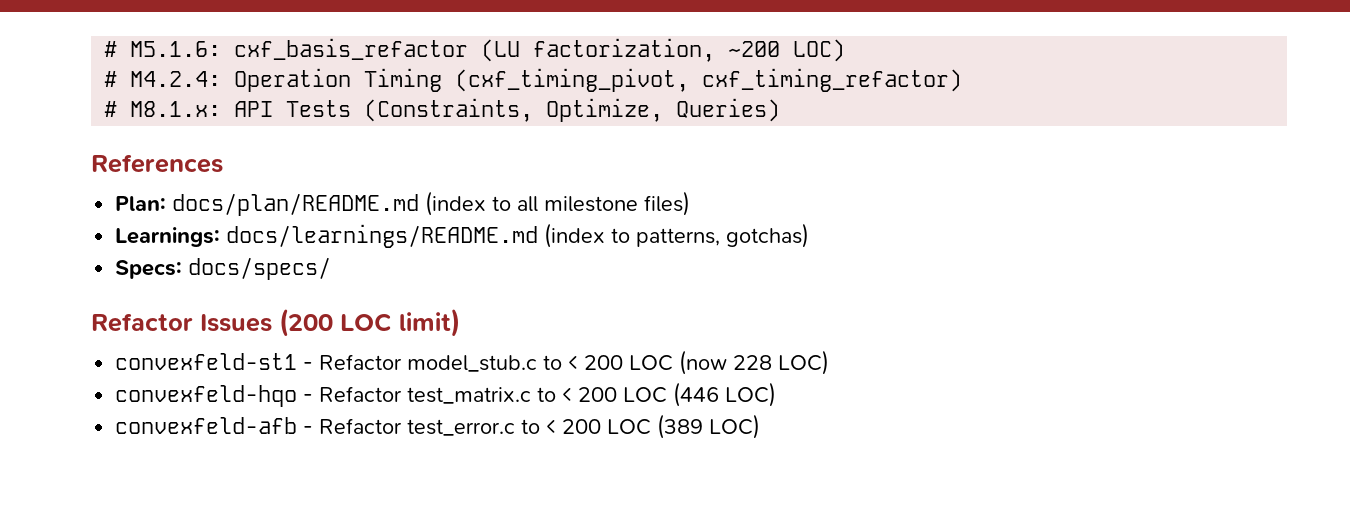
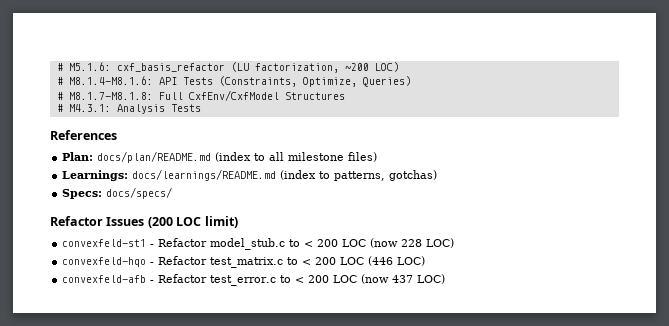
- # M4.2.4: Operation Timing (cxf_timing_pivot, cxf_timing_refactor)
- # M8.1.x: API Tests (Constraints, Optimize, Queries)
+ # M8.1.4-M8.1.6: API Tests (Constraints, Optimize, Queries)
+ # M8.1.7-M8.1.8: Full CxfEnv/CxfModel Structures
+ # M4.3.1: Analysis Tests
- convexfeld-afb - Refactor test_error.c to < 200 LOC (389 LOC)
+ convexfeld-afb - Refactor test_error.c to < 200 LOC (now 437 LOC)

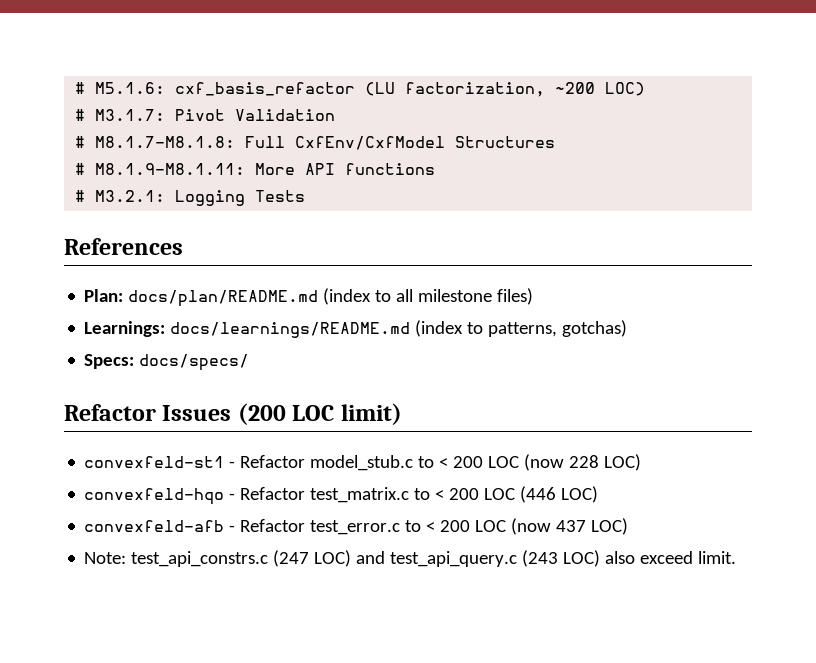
- # M8.1.4-M8.1.6: API Tests (Constraints, Optimize, Queries)
+ # M3.1.7: Pivot Validation
- # M4.3.1: Analysis Tests
+ # M8.1.9-M8.1.11: More API functions
+ # M3.2.1: Logging Tests
+ Note: test_api_constrs.c (247 LOC) and test_api_query.c (243 LOC) also exceed limit.

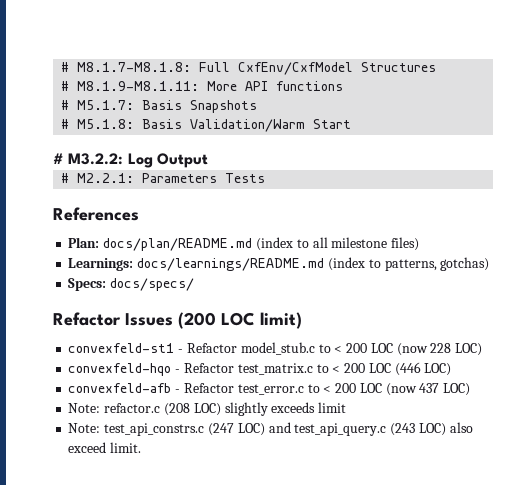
- # M5.1.6: cxf_basis_refactor (LU factorization, ~200 LOC)
- # M3.1.7: Pivot Validation
- # M3.2.1: Logging Tests
+ # M5.1.7: Basis Snapshots
+ # M5.1.8: Basis Validation/Warm Start
+ # M3.2.2: Log Output
+ # M2.2.1: Parameters Tests
+ Note: refactor.c (208 LOC) slightly exceeds limit

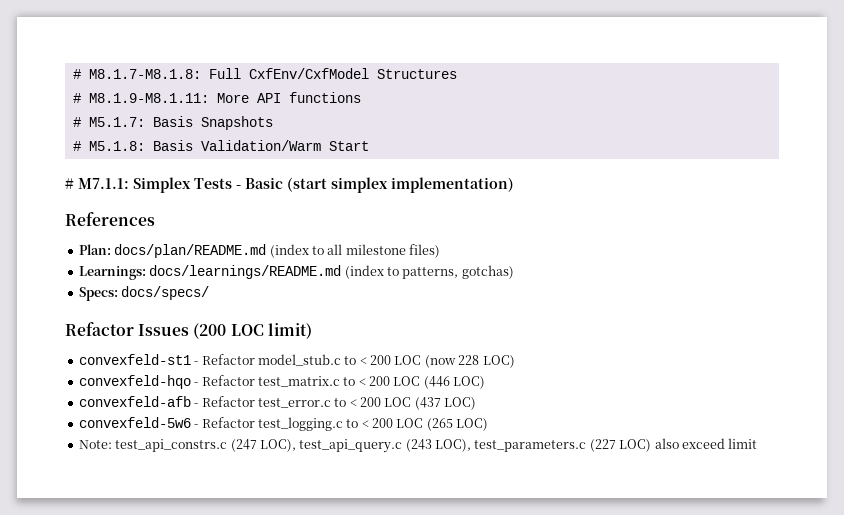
- # M3.2.2: Log Output
- # M2.2.1: Parameters Tests
+ # M7.1.1: Simplex Tests - Basic (start simplex implementation)
- convexfeld-afb - Refactor test_error.c to < 200 LOC (now 437 LOC)
- Note: refactor.c (208 LOC) slightly exceeds limit
- Note: test_api_constrs.c (247 LOC) and test_api_query.c (243 LOC) also exceed limit.
+ convexfeld-afb - Refactor test_error.c to < 200 LOC (437 LOC)
+ convexfeld-5w6 - Refactor test_logging.c to < 200 LOC (265 LOC)
+ Note: test_api_constrs.c (247 LOC), test_api_query.c (243 LOC), test_parameters.c (227 LOC) also exceed limit

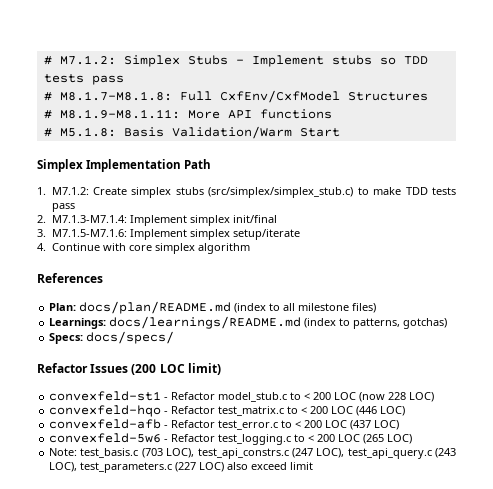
+ # M7.1.2: Simplex Stubs - Implement stubs so TDD tests pass
- # M5.1.7: Basis Snapshots
- # M7.1.1: Simplex Tests - Basic (start simplex implementation)
+ Simplex Implementation Path
+ 1. M7.1.2: Create simplex stubs (src/simplex/simplex_stub.c) to make TDD tests pass
+ 2. M7.1.3-M7.1.4: Implement simplex init/final
+ 3. M7.1.5-M7.1.6: Implement simplex setup/iterate
+ 4. Continue with core simplex algorithm
- Note: test_api_constrs.c (247 LOC), test_api_query.c (243 LOC), test_parameters.c (227 LOC) also exceed limit
+ Note: test_basis.c (703 LOC), test_api_constrs.c (247 LOC), test_api_query.c (243 LOC), test_parameters.c (227 LOC) also exceed limit

